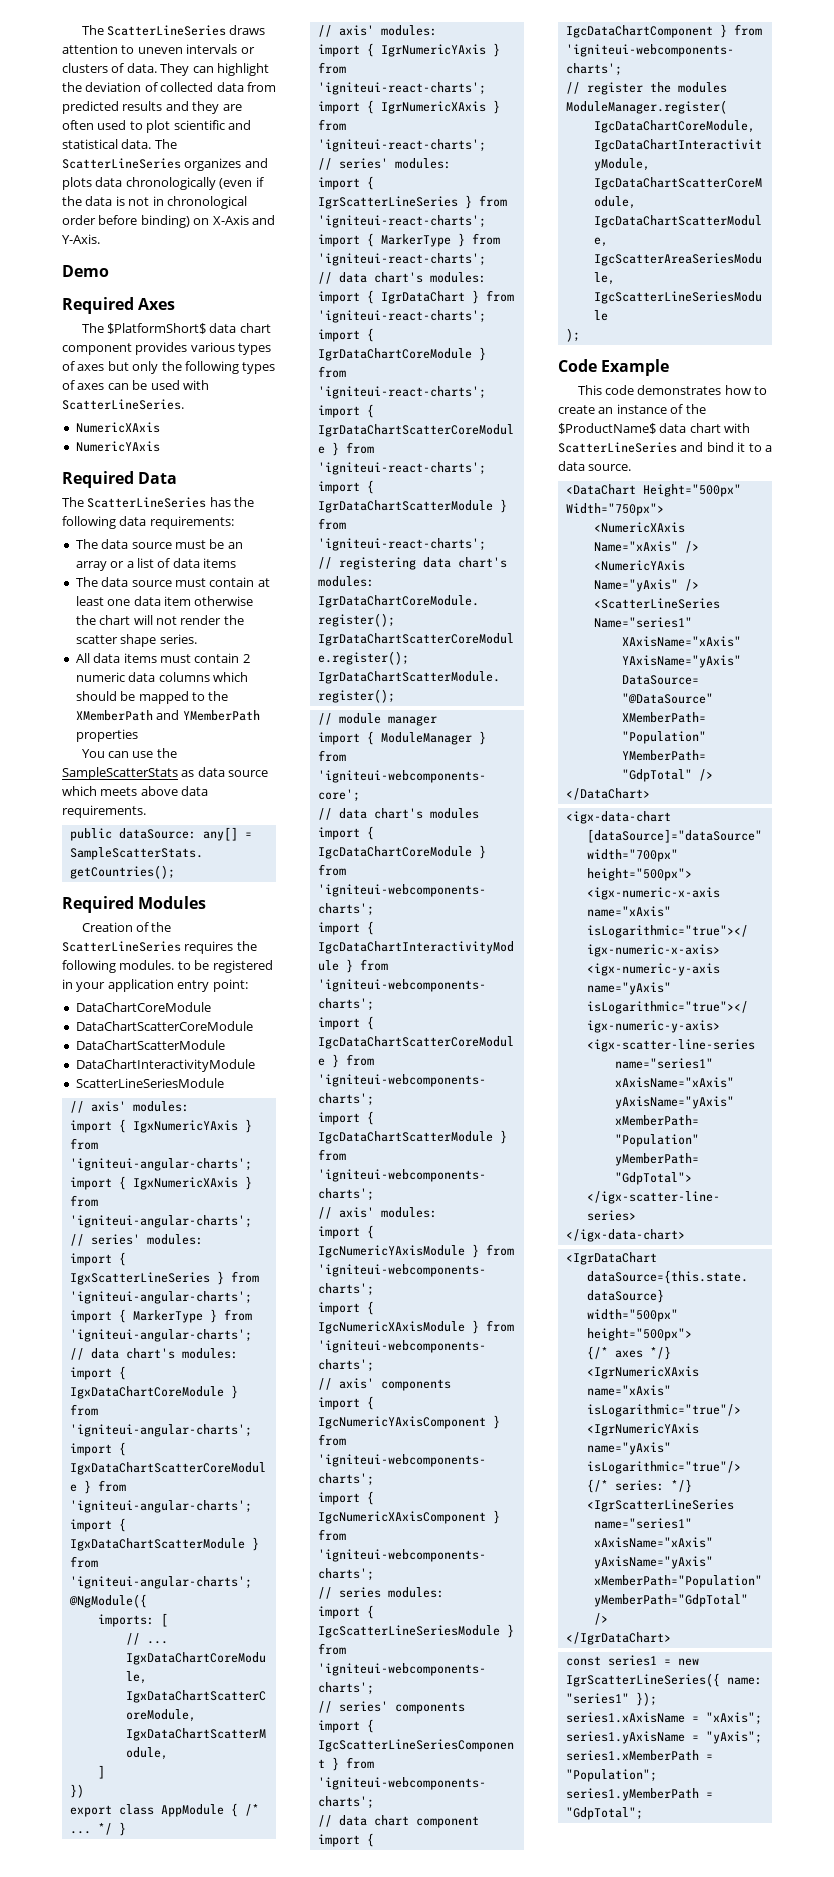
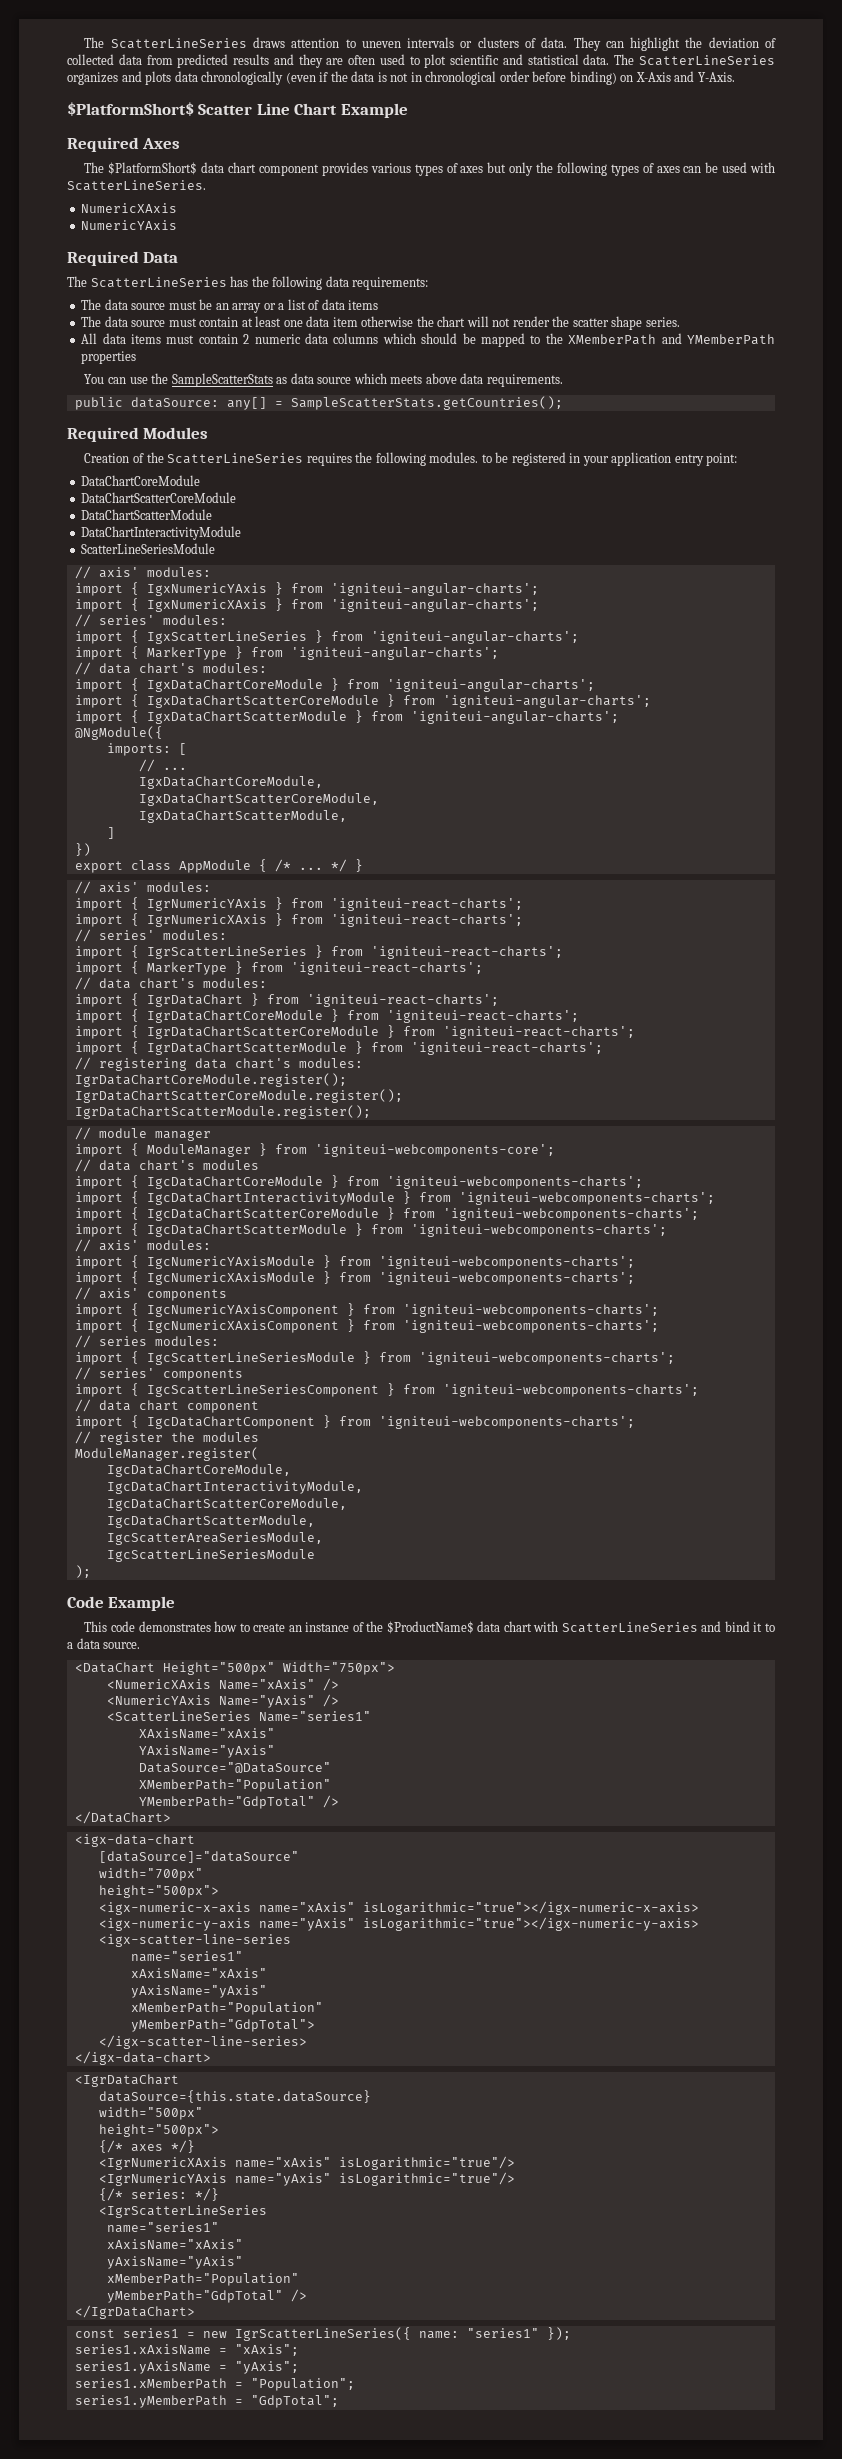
- Demo
+ $PlatformShort$ Scatter Line Chart Example

